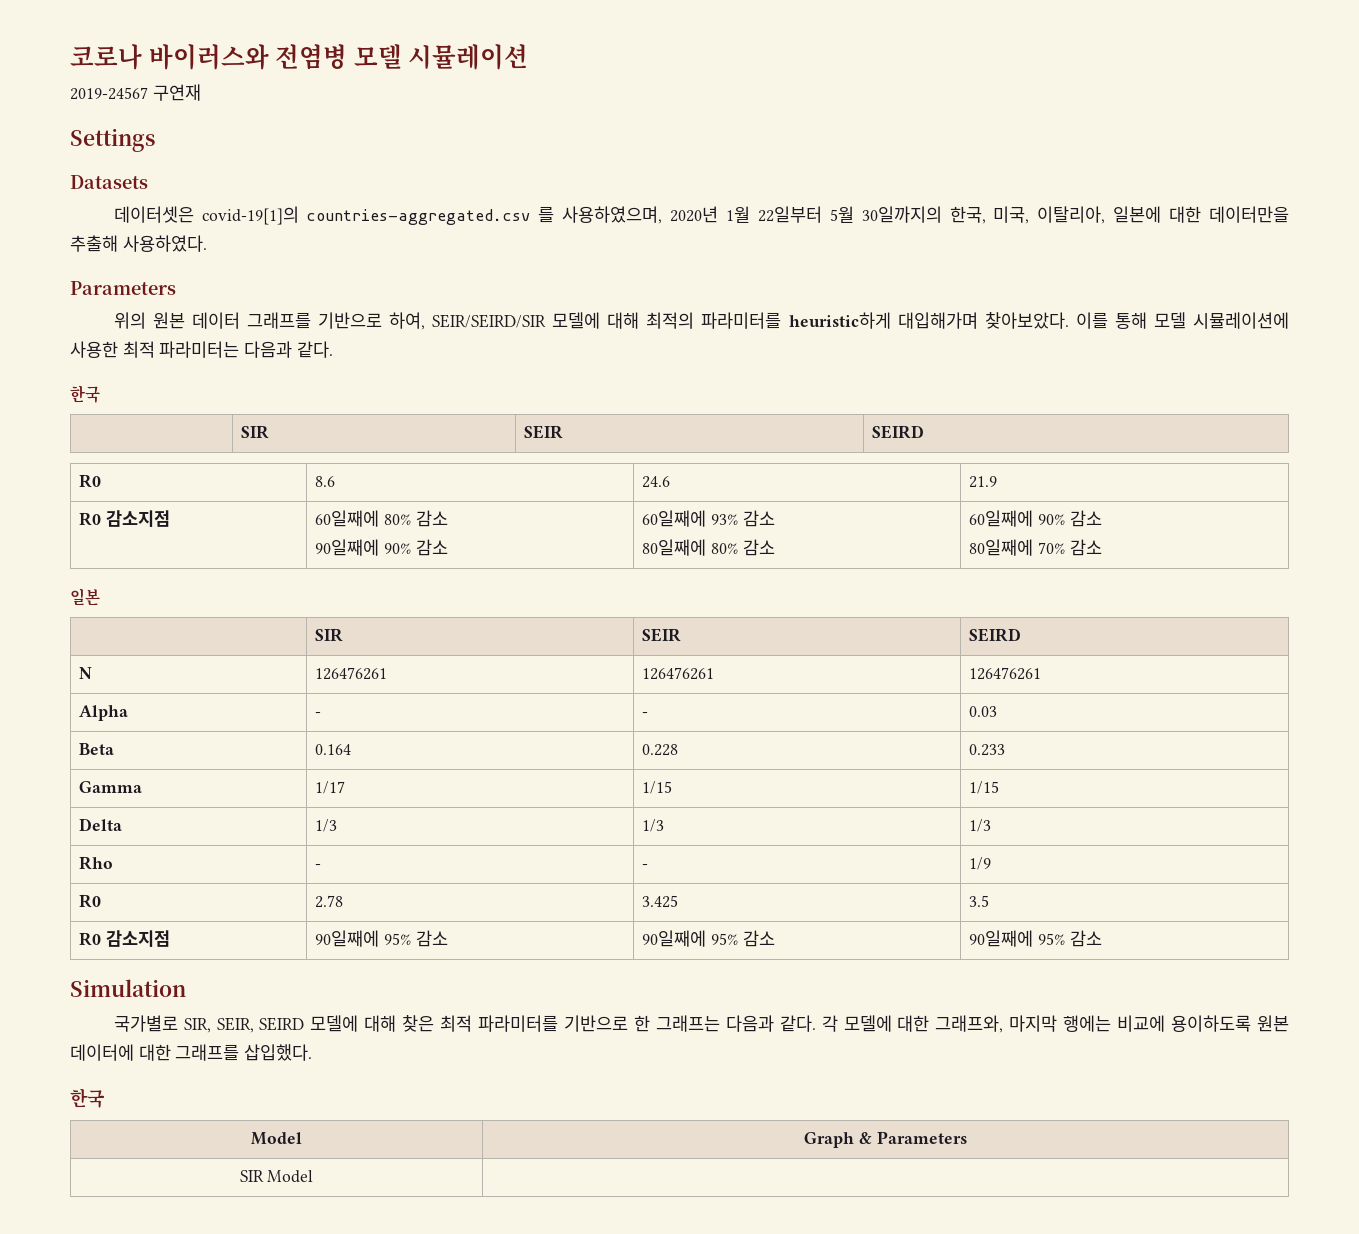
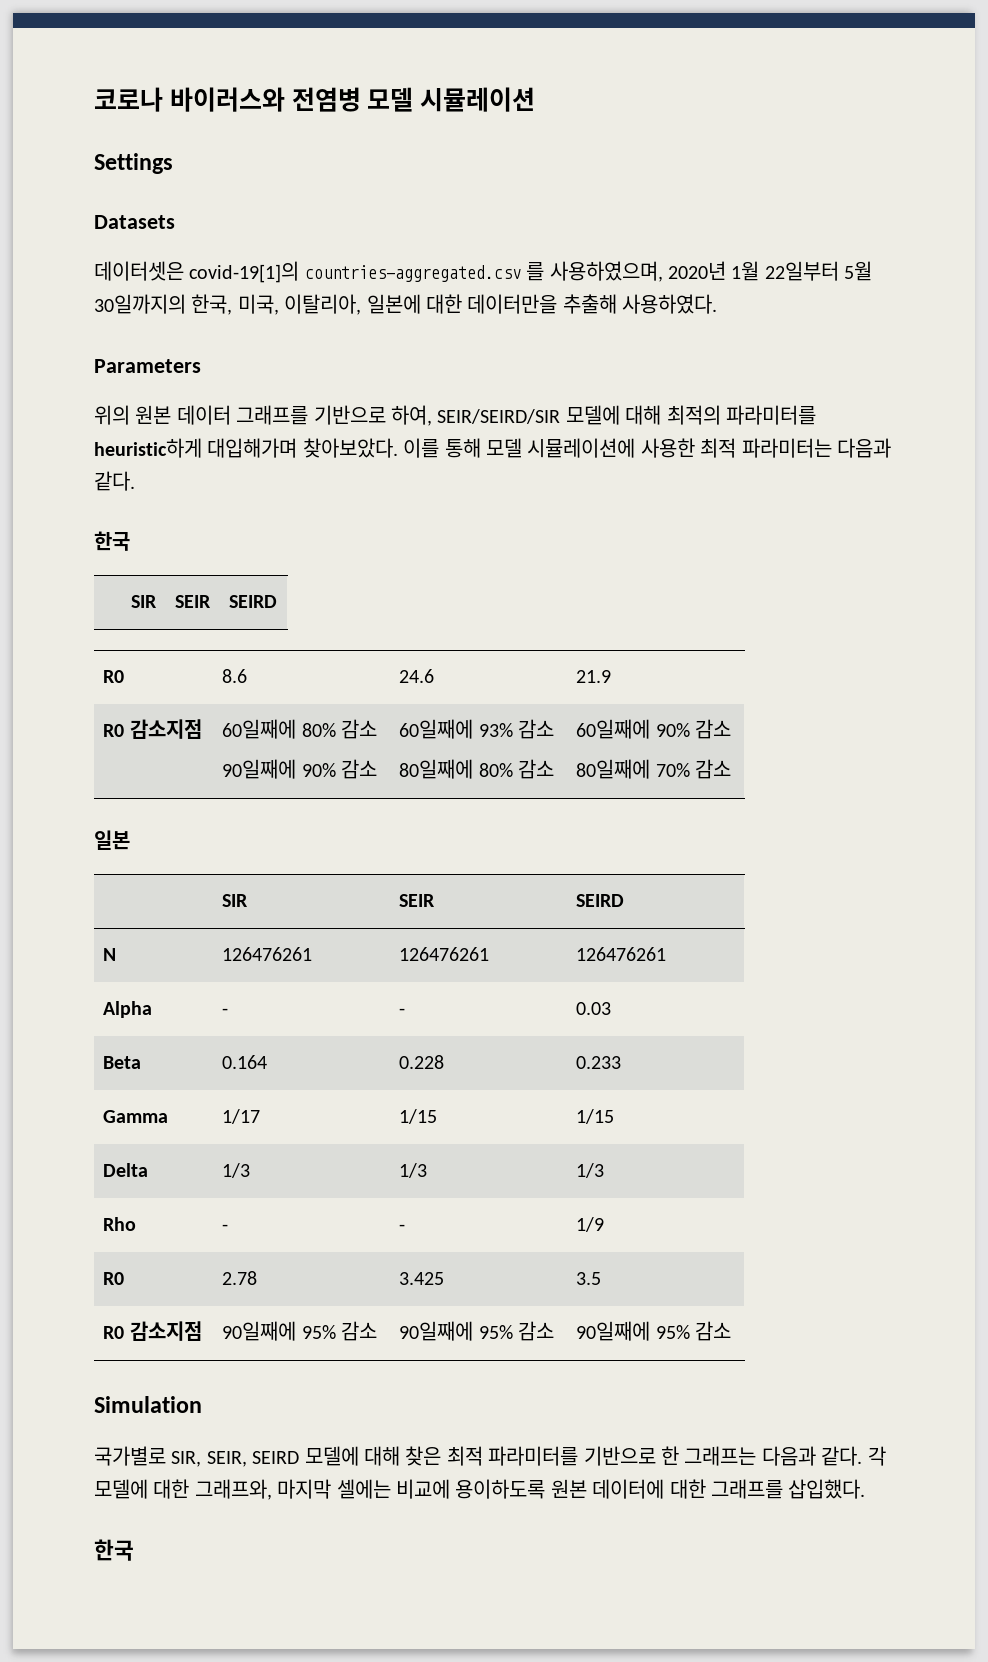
- 2019-24567 구연재
- 각 모델에 대한 그래프와, 마지막 행에는 비교에 용이하도록 원본 데이터에 대한 그래프를 삽입했다.
+ 각 모델에 대한 그래프와, 마지막 셀에는 비교에 용이하도록 원본 데이터에 대한 그래프를 삽입했다.
- Model | Graph & Parameters
- SIR Model |

